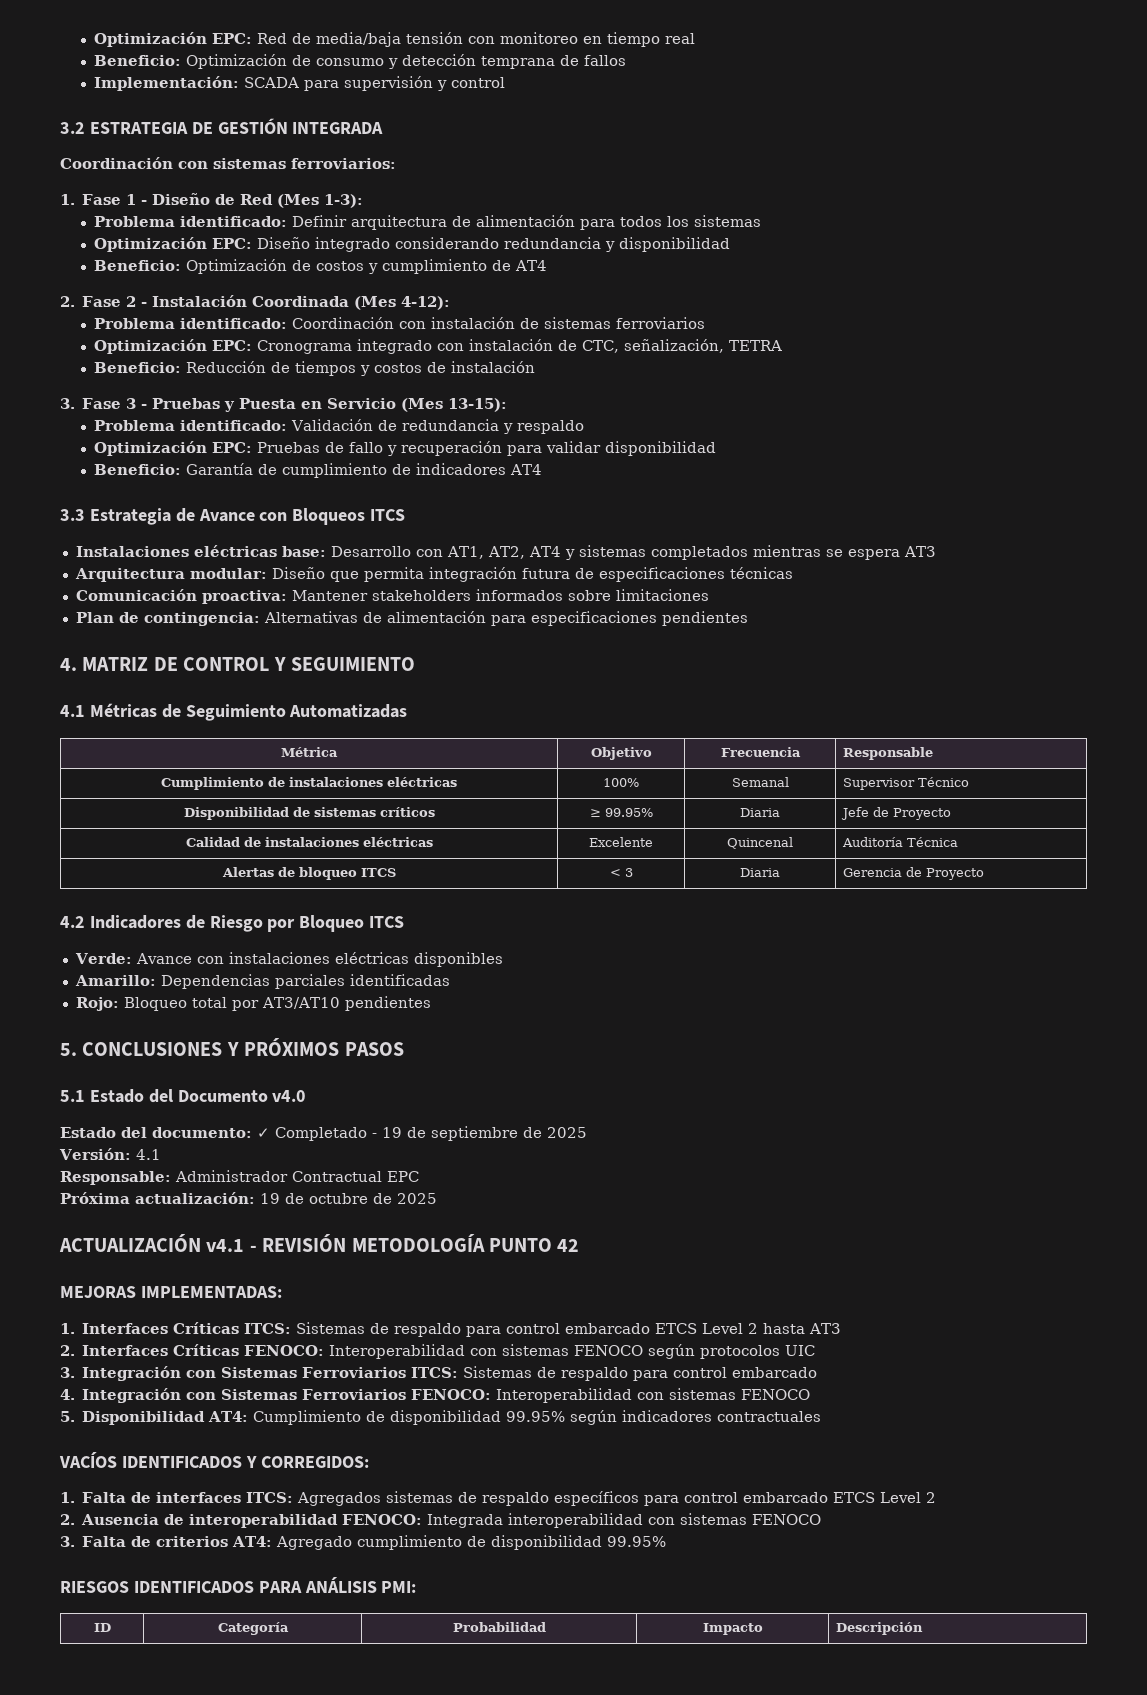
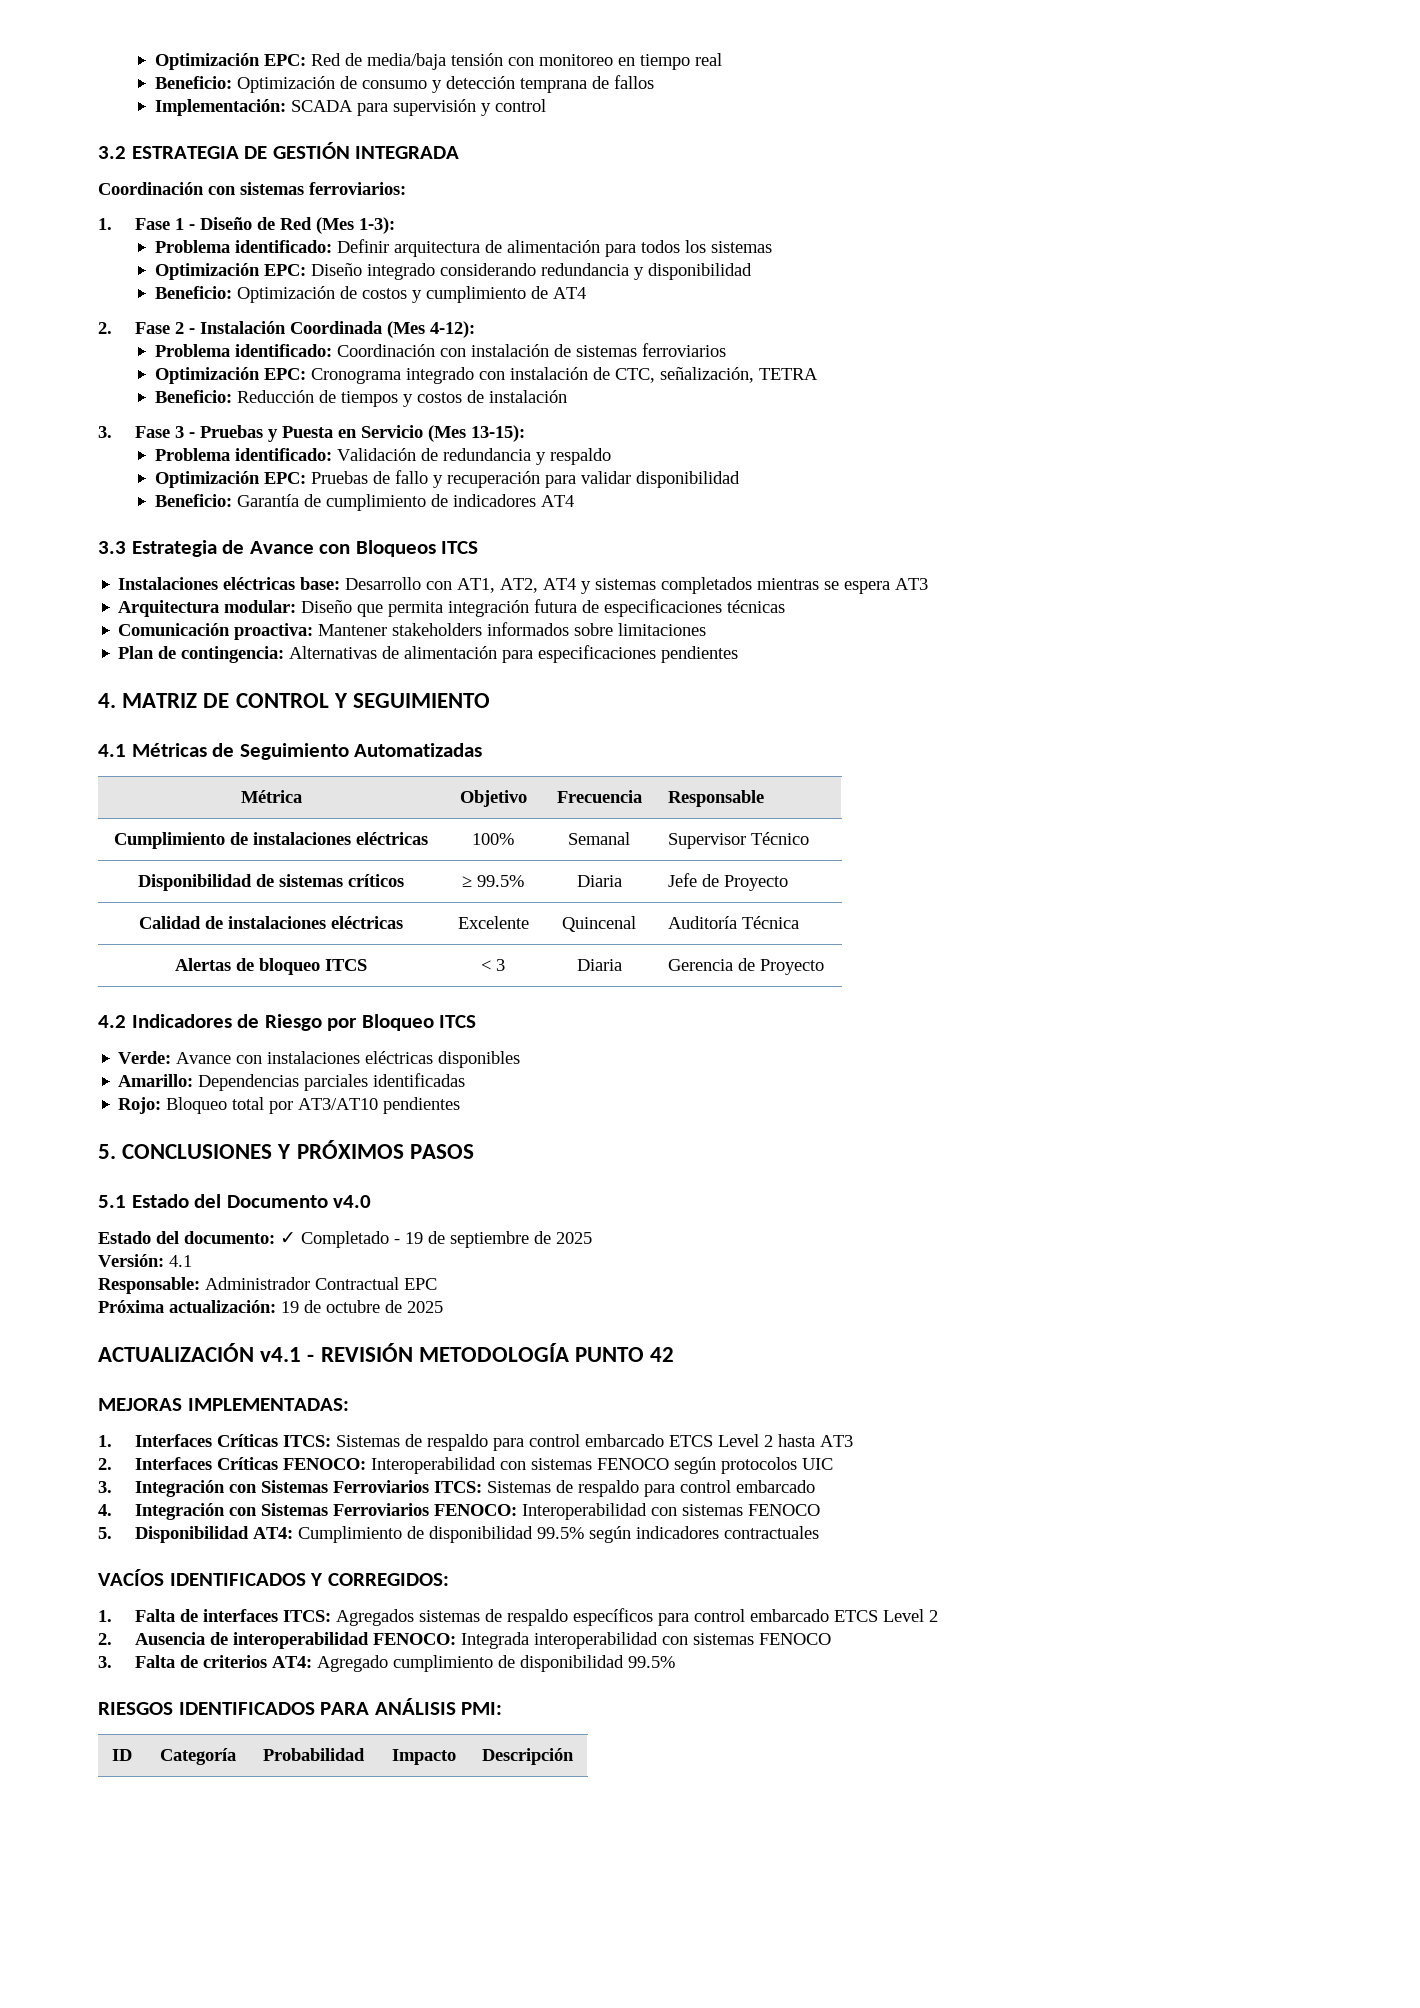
- Disponibilidad de sistemas críticos | ≥ 99.95% | Diaria | Jefe de Proyecto
+ Disponibilidad de sistemas críticos | ≥ 99.5% | Diaria | Jefe de Proyecto
- 5. Disponibilidad AT4: Cumplimiento de disponibilidad 99.95% según indicadores contractuales
+ 5. Disponibilidad AT4: Cumplimiento de disponibilidad 99.5% según indicadores contractuales
- 3. Falta de criterios AT4: Agregado cumplimiento de disponibilidad 99.95%
+ 3. Falta de criterios AT4: Agregado cumplimiento de disponibilidad 99.5%

